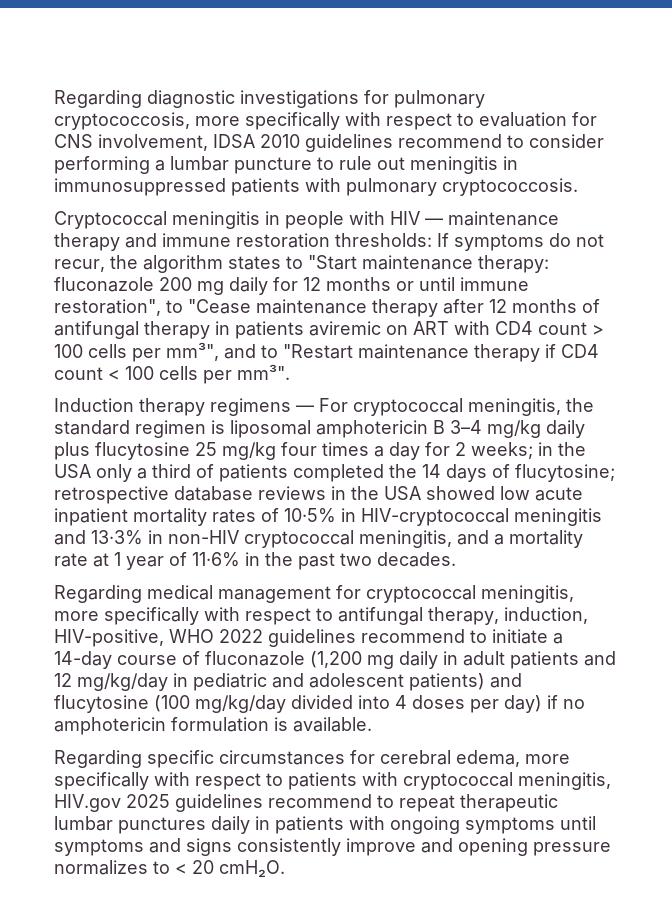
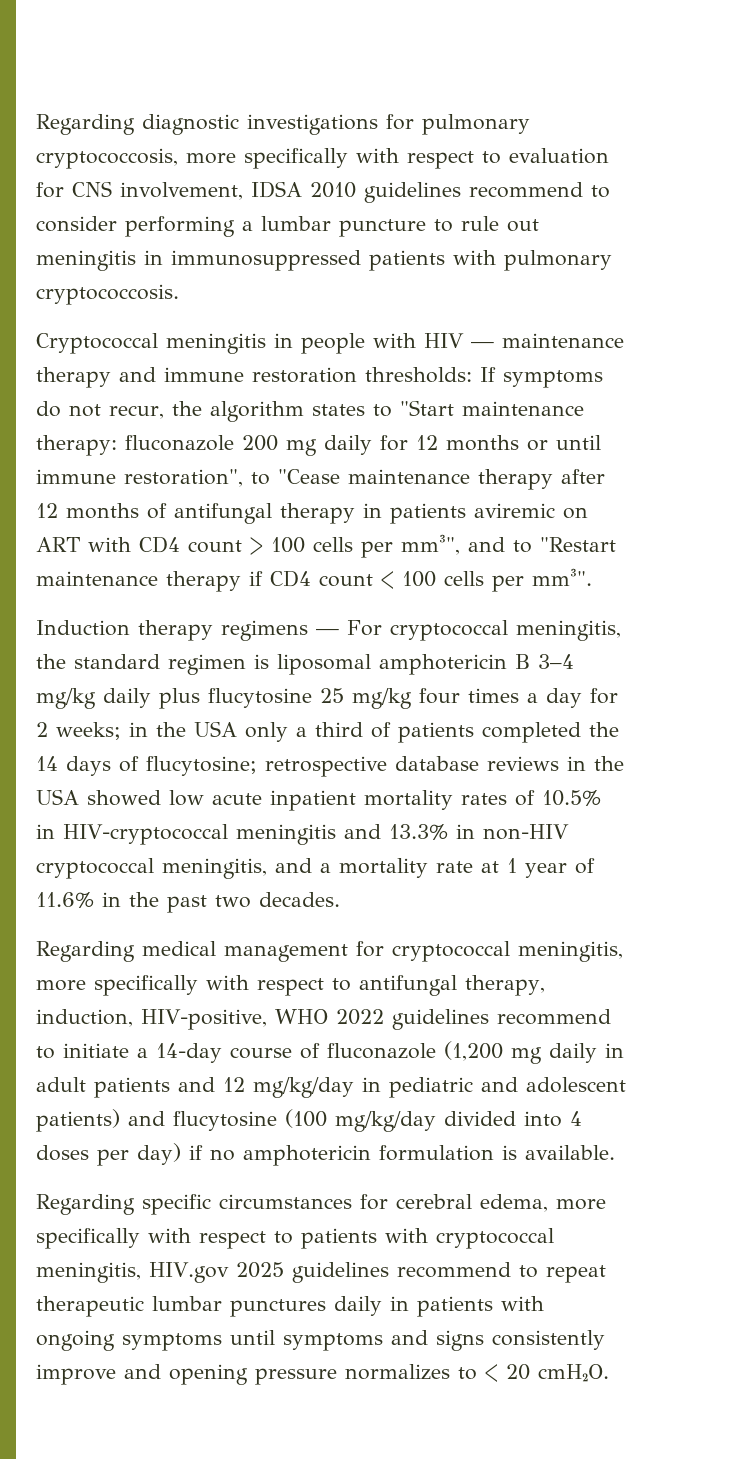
- retrospective database reviews in the USA showed low acute inpatient mortality rates of 10·5% in HIV-cryptococcal meningitis and 13·3% in non-HIV cryptococcal meningitis, and a mortality rate at 1 year of 11·6% in the past two decades.
+ retrospective database reviews in the USA showed low acute inpatient mortality rates of 10.5% in HIV-cryptococcal meningitis and 13.3% in non-HIV cryptococcal meningitis, and a mortality rate at 1 year of 11.6% in the past two decades.

